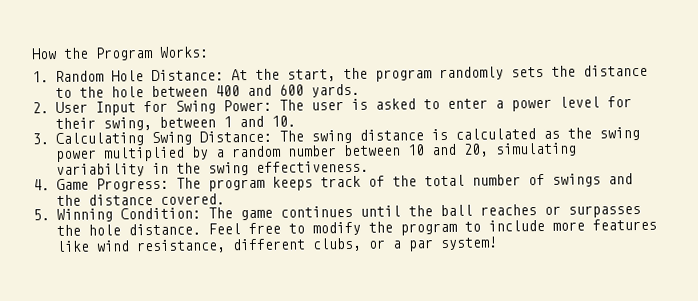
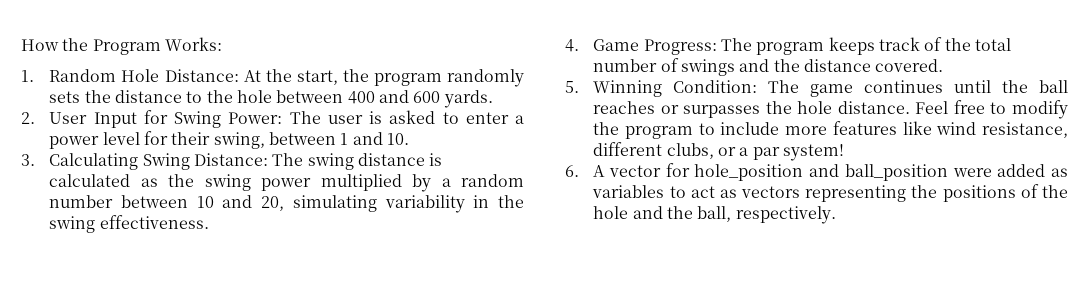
+ 6. A vector for hole_position and ball_position were added as variables to act as vectors representing the positions of the hole and the ball, respectively.

